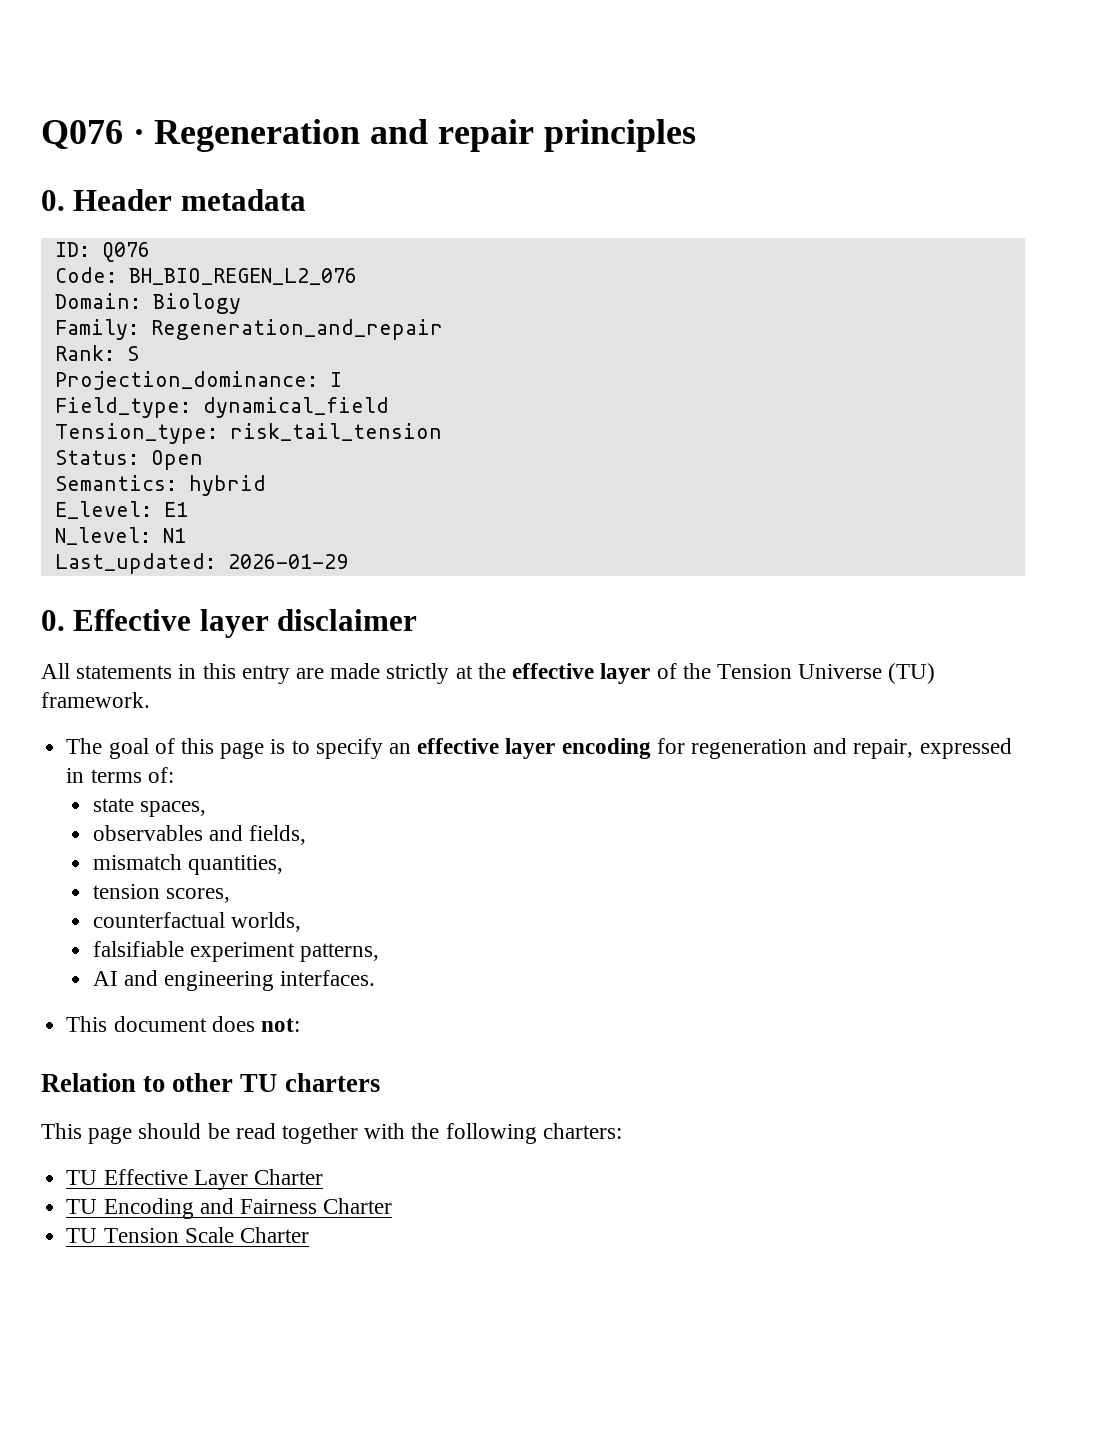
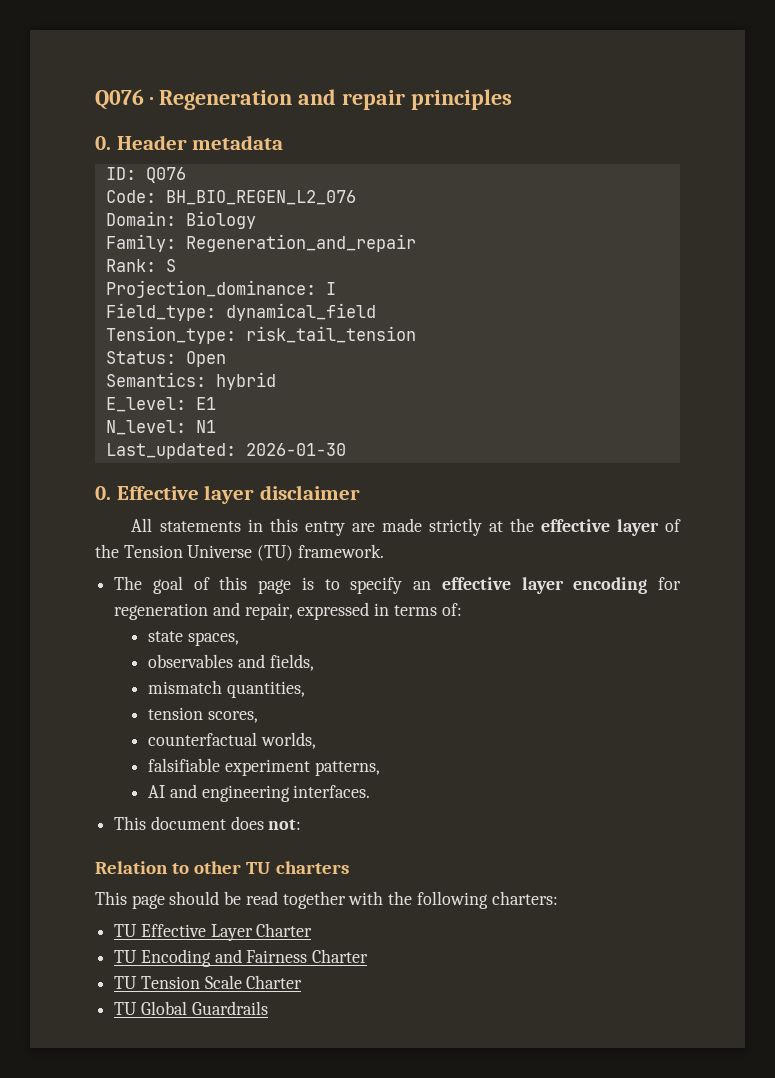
- Last_updated: 2026-01-29
+ Last_updated: 2026-01-30
+ TU Global Guardrails

